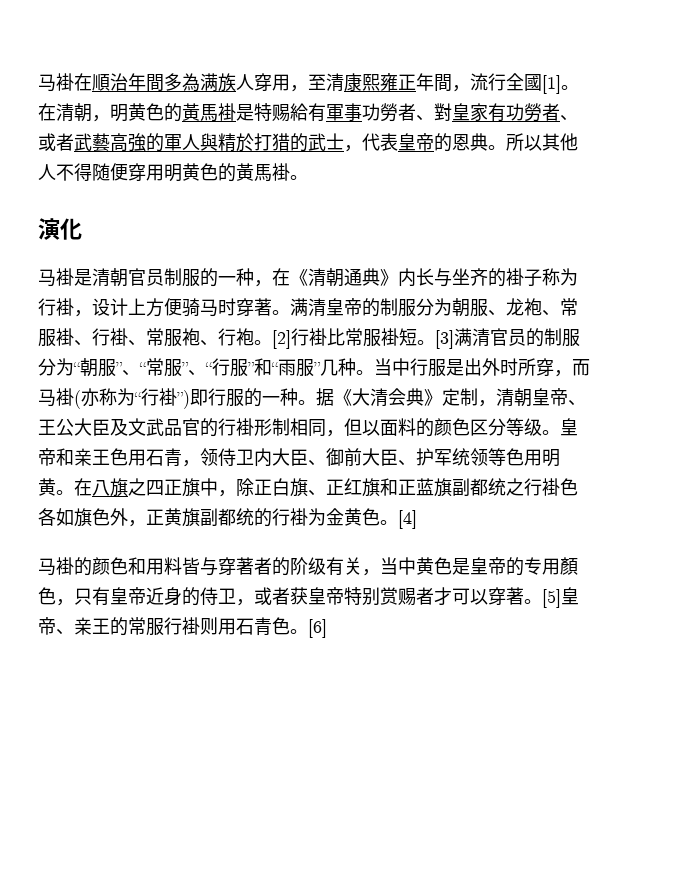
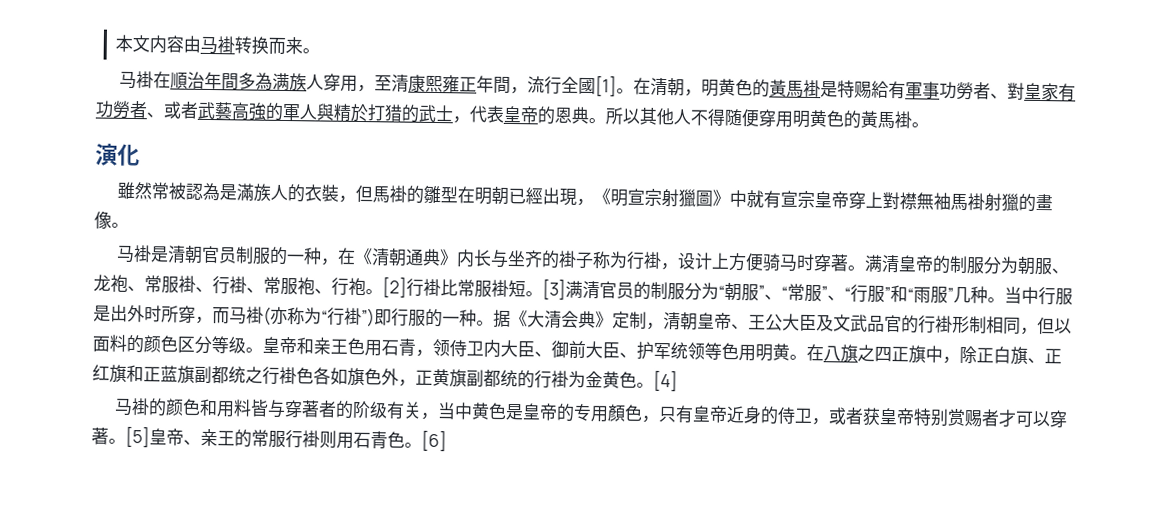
+ 本文内容由马褂转换而来。
+ 雖然常被認為是滿族人的衣裝，但馬褂的雛型在明朝已經出現，《明宣宗射獵圖》中就有宣宗皇帝穿上對襟無袖馬褂射獵的畫像。

